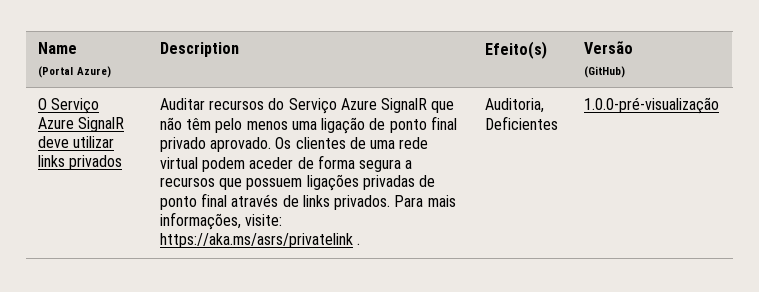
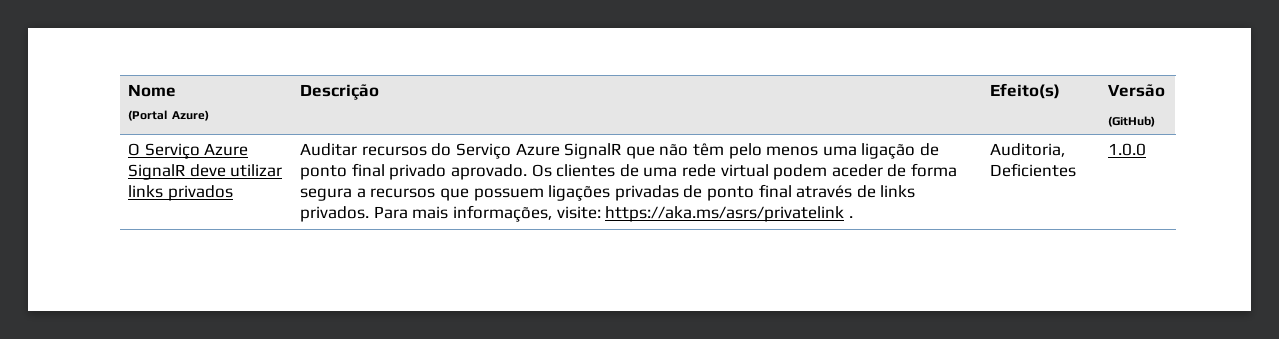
- Name
- (Portal Azure) | Description | Efeito(s) | Versão
+ Nome
+ (Portal Azure) | Descrição | Efeito(s) | Versão
- 1.0.0-pré-visualização
+ 1.0.0

